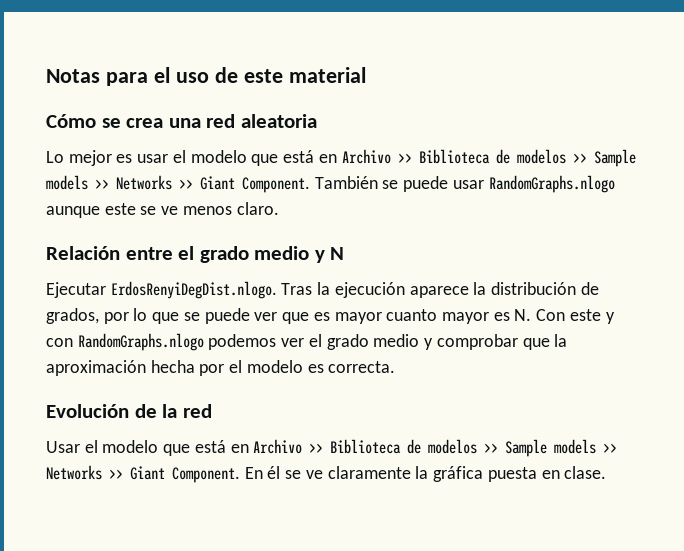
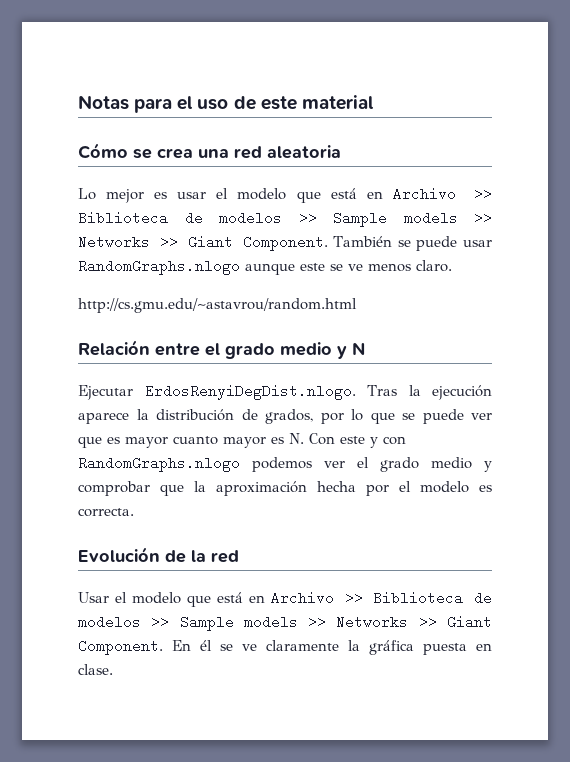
+ http://cs.gmu.edu/~astavrou/random.html

